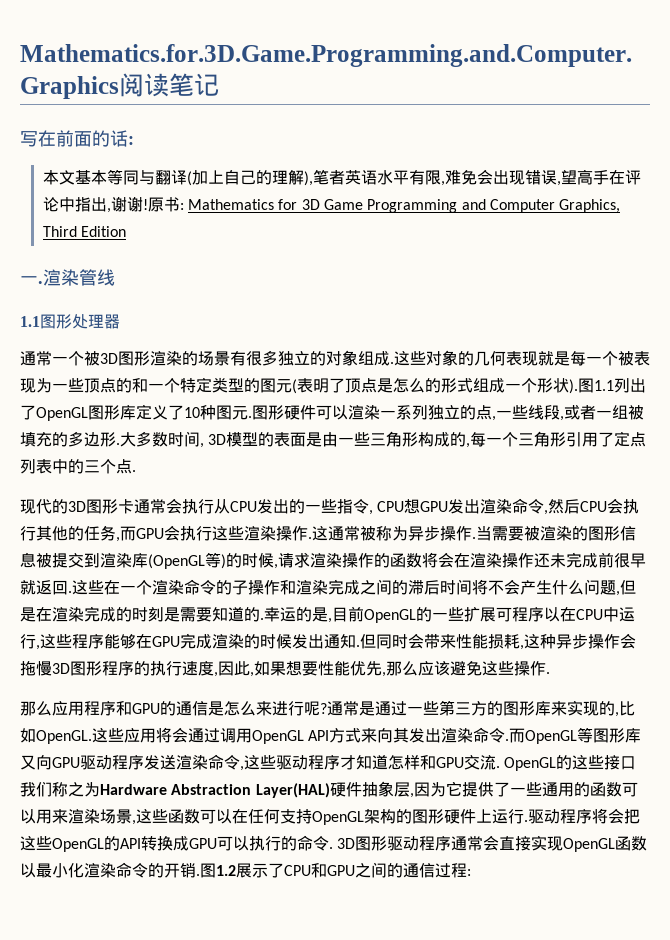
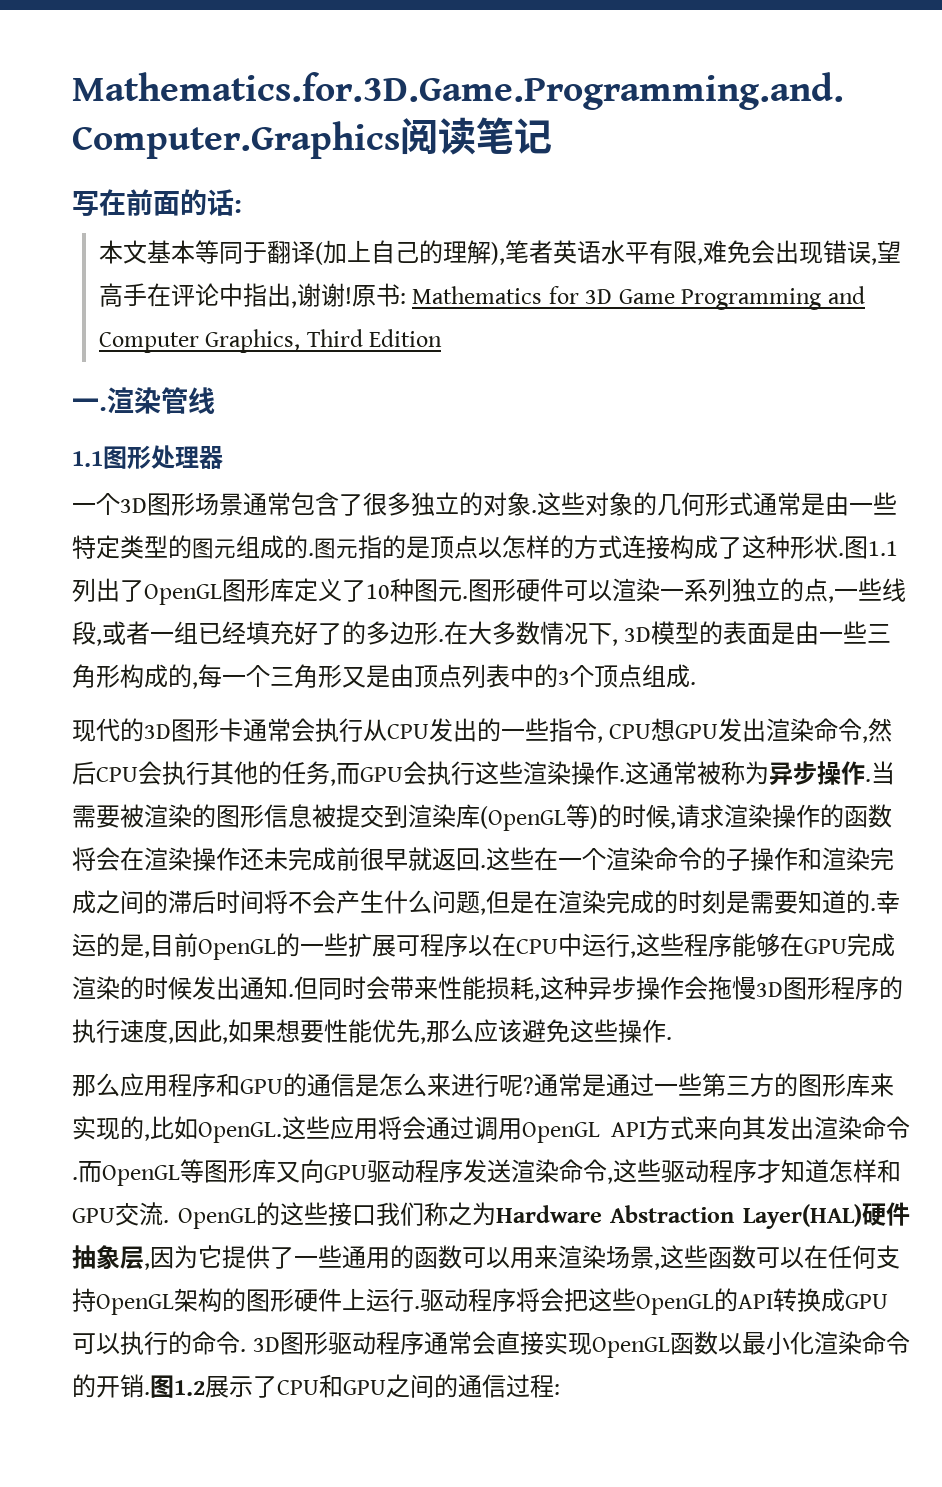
- 本文基本等同与翻译(加上自己的理解),笔者英语水平有限,难免会出现错误,望高手在评论中指出,谢谢!
+ 本文基本等同于翻译(加上自己的理解),笔者英语水平有限,难免会出现错误,望高手在评论中指出,谢谢!
- 通常一个被3D图形渲染的场景有很多独立的对象组成.
+ 一个3D图形场景通常包含了很多独立的对象.
- 这些对象的几何表现就是每一个被表现为一些顶点的和一个特定类型的图元(表明了顶点是怎么的形式组成一个形状).
+ 这些对象的几何形式通常是由一些特定类型的图元组成的.图元指的是顶点以怎样的方式连接构成了这种形状.
- 图形硬件可以渲染一系列独立的点,一些线段,或者一组被填充的多边形.大多数时间, 3D模型的表面是由一些三角形构成的,每一个三角形引用了定点列表中的三个点.
+ 图形硬件可以渲染一系列独立的点,一些线段,或者一组已经填充好了的多边形.在大多数情况下, 3D模型的表面是由一些三角形构成的,每一个三角形又是由顶点列表中的3个顶点组成.

